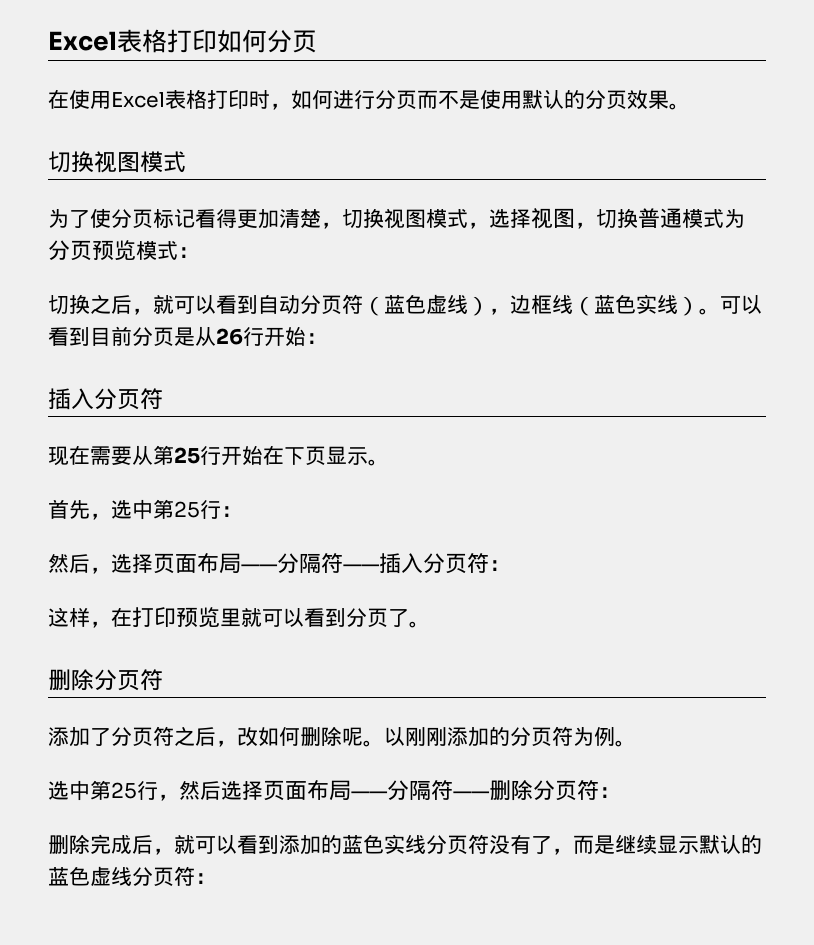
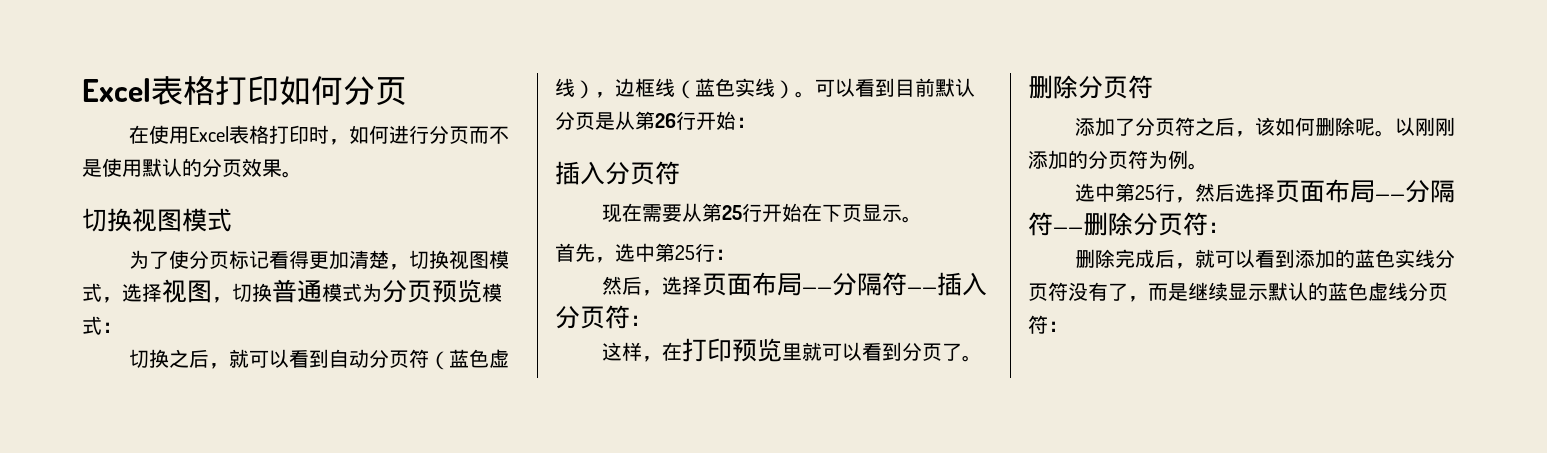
- 可以看到目前分页是从26行开始：
+ 可以看到目前默认分页是从第26行开始：
- 添加了分页符之后，改如何删除呢。
+ 添加了分页符之后，该如何删除呢。

